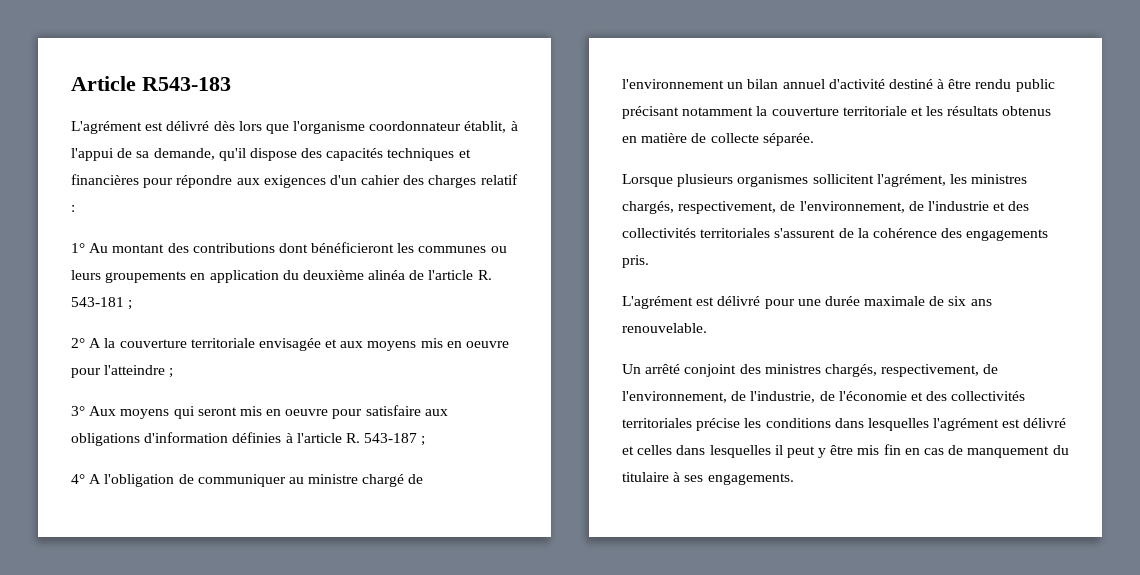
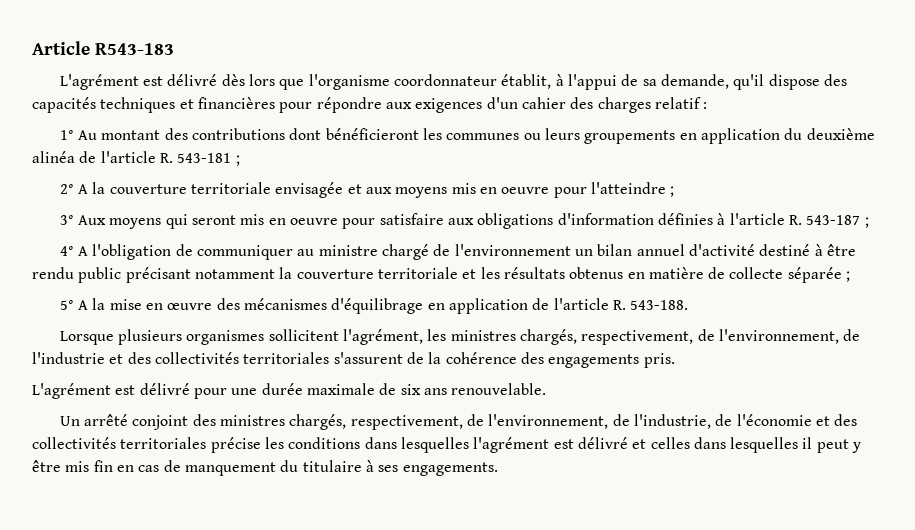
- 4° A l'obligation de communiquer au ministre chargé de l'environnement un bilan annuel d'activité destiné à être rendu public précisant notamment la couverture territoriale et les résultats obtenus en matière de collecte séparée.
+ 4° A l'obligation de communiquer au ministre chargé de l'environnement un bilan annuel d'activité destiné à être rendu public précisant notamment la couverture territoriale et les résultats obtenus en matière de collecte séparée ;
+ 5° A la mise en œuvre des mécanismes d'équilibrage en application de l'article R. 543-188.

